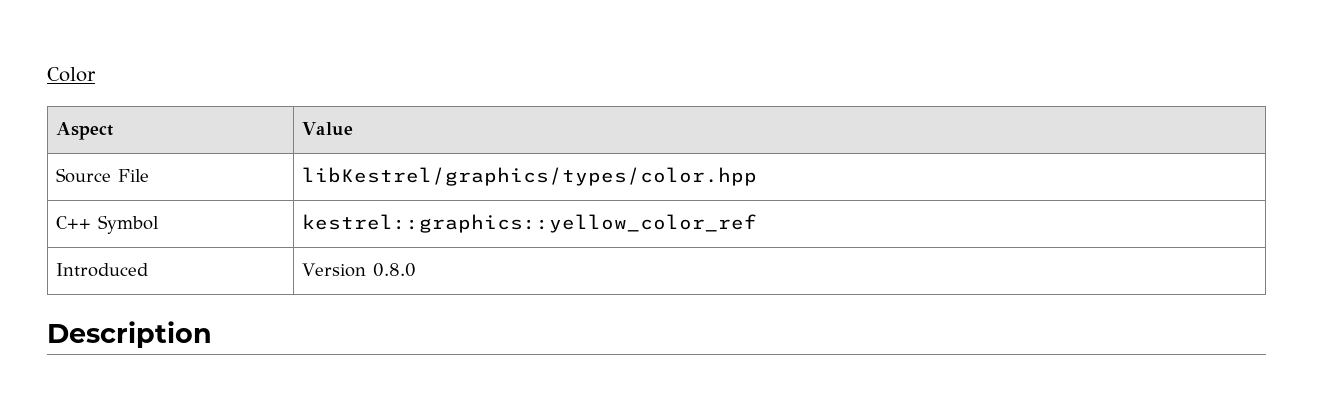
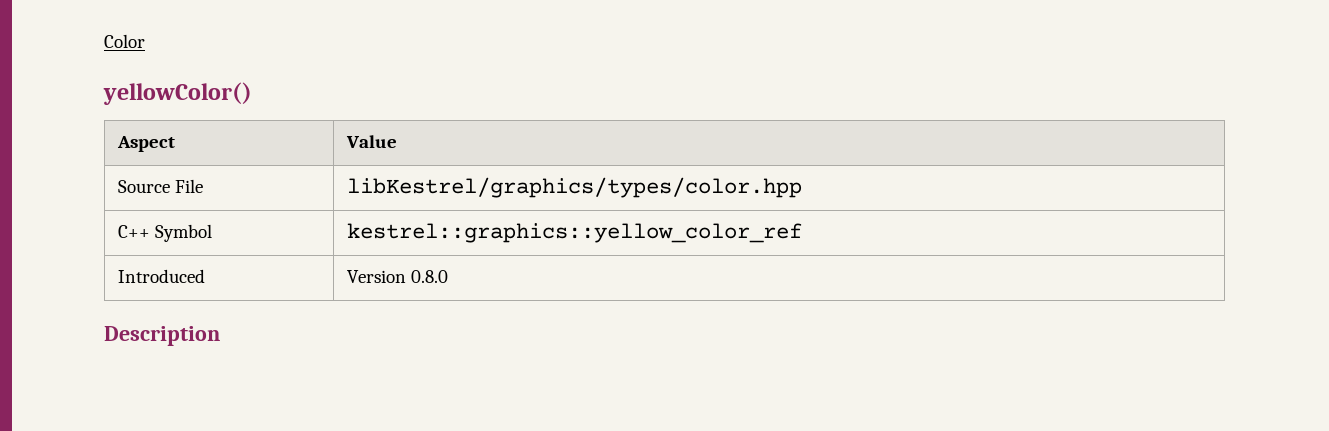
+ yellowColor()

